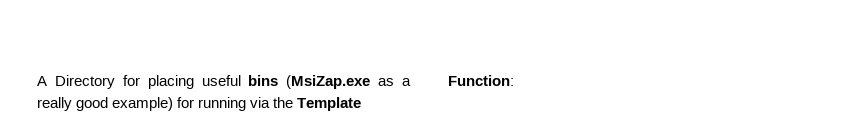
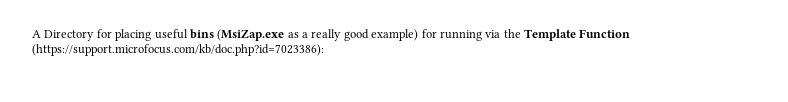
- A Directory for placing useful bins (MsiZap.exe as a really good example) for running via the Template Function:
+ A Directory for placing useful bins (MsiZap.exe as a really good example) for running via the Template Function (https://support.microfocus.com/kb/doc.php?id=7023386):

